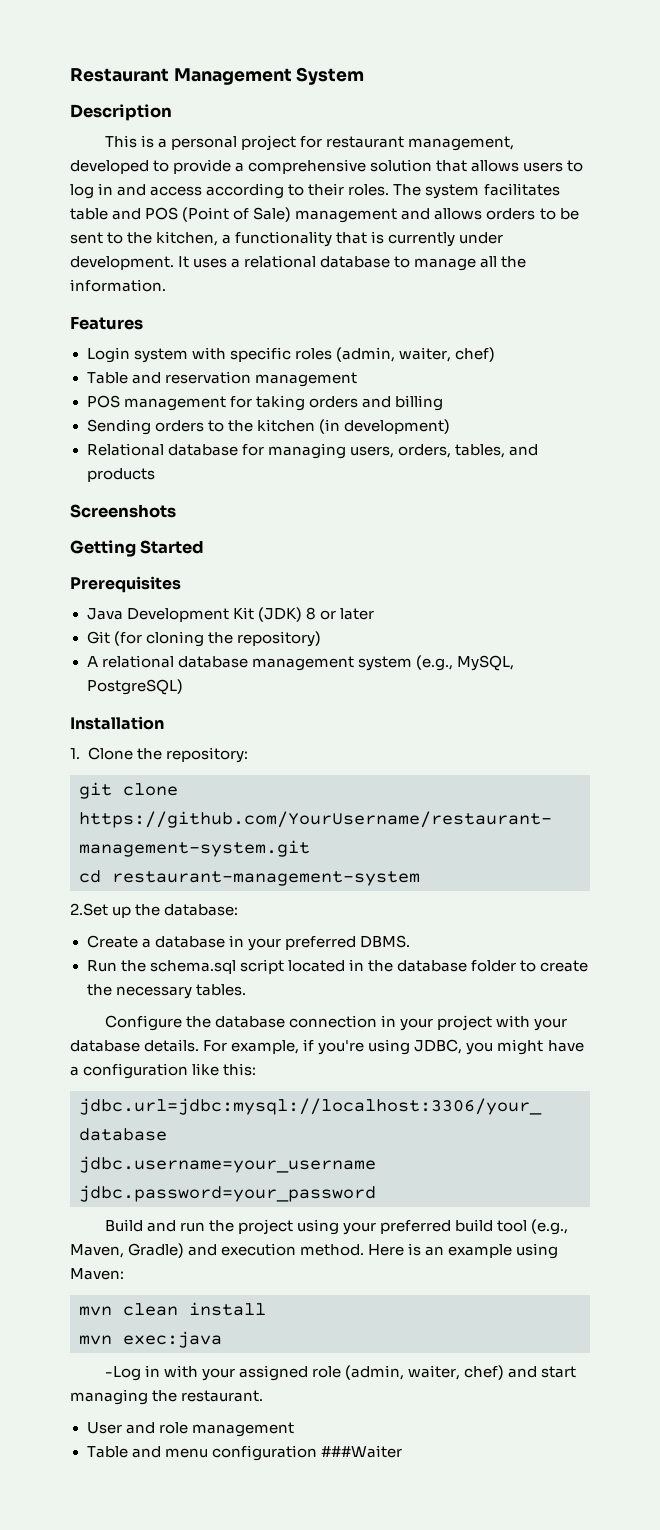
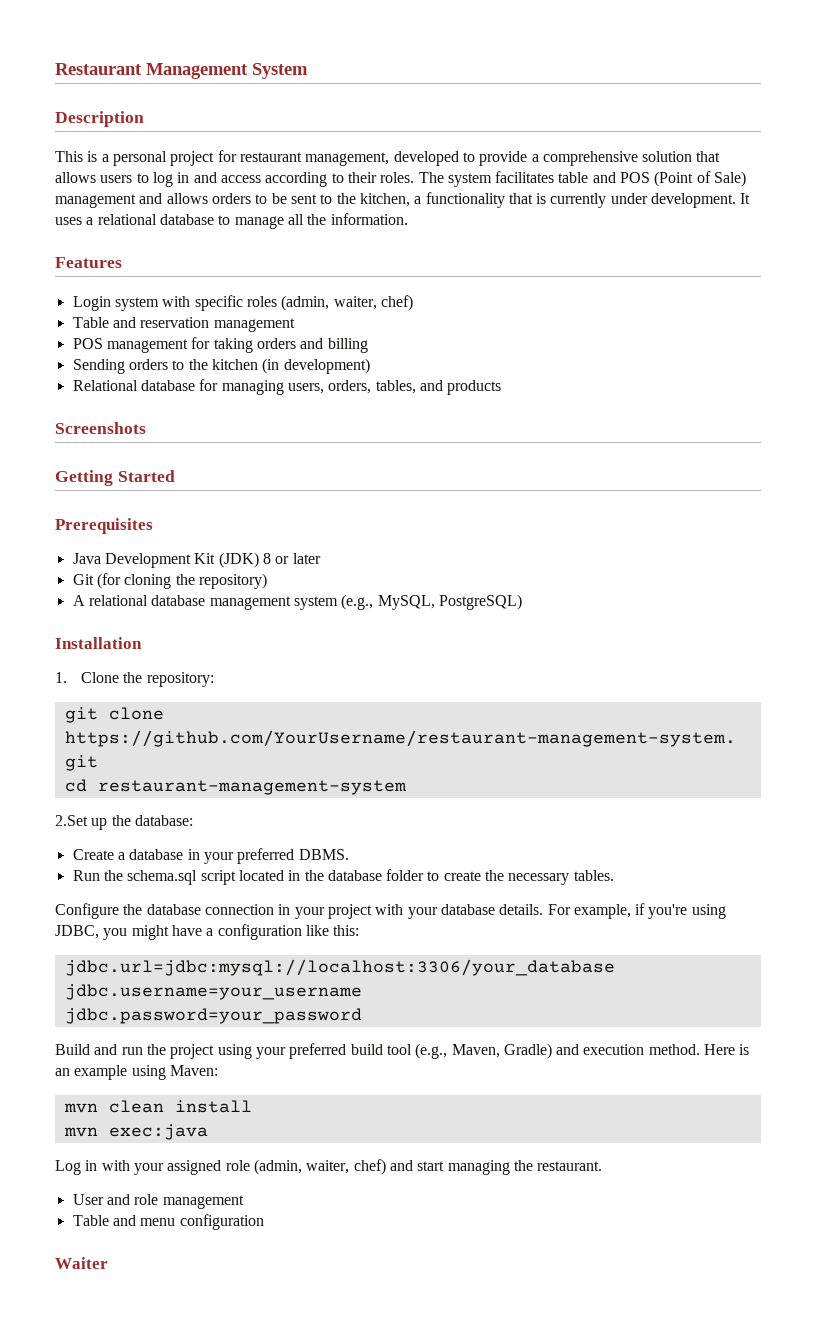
- -Log in with your assigned role (admin, waiter, chef) and start managing the restaurant.
+ Log in with your assigned role (admin, waiter, chef) and start managing the restaurant.
- Table and menu configuration ###Waiter
+ Table and menu configuration
+ Waiter

